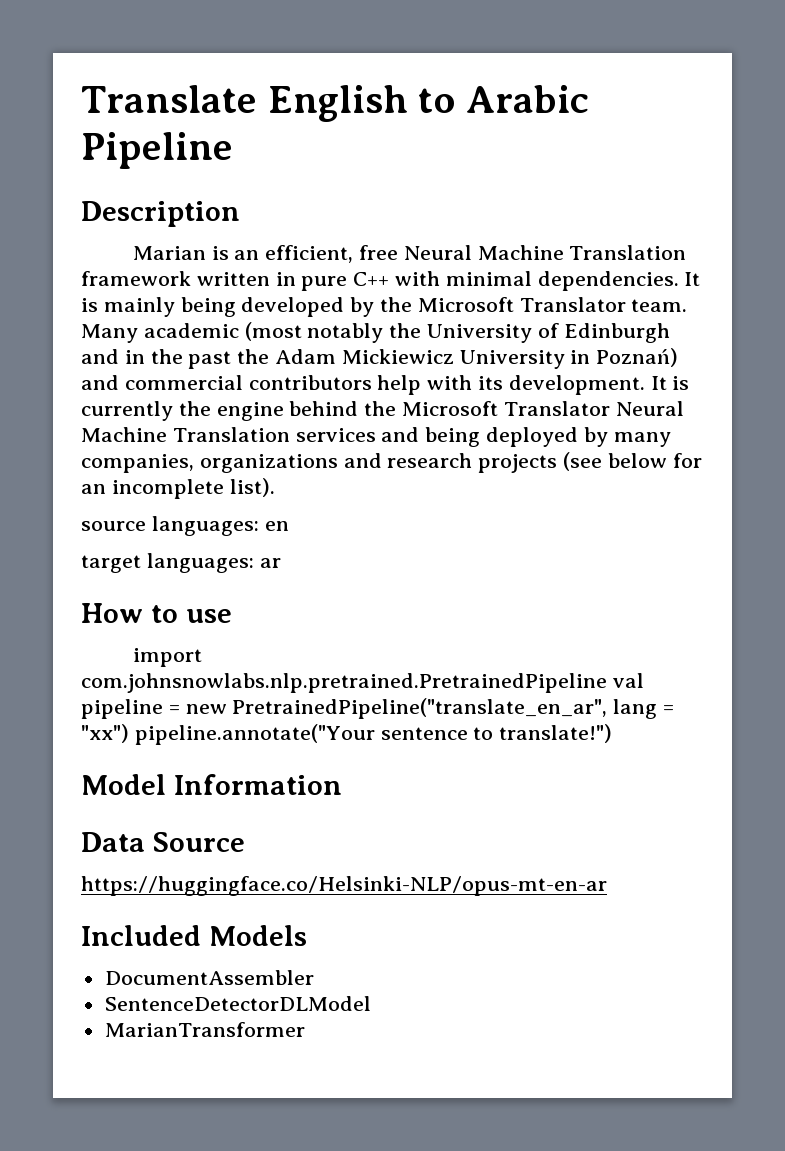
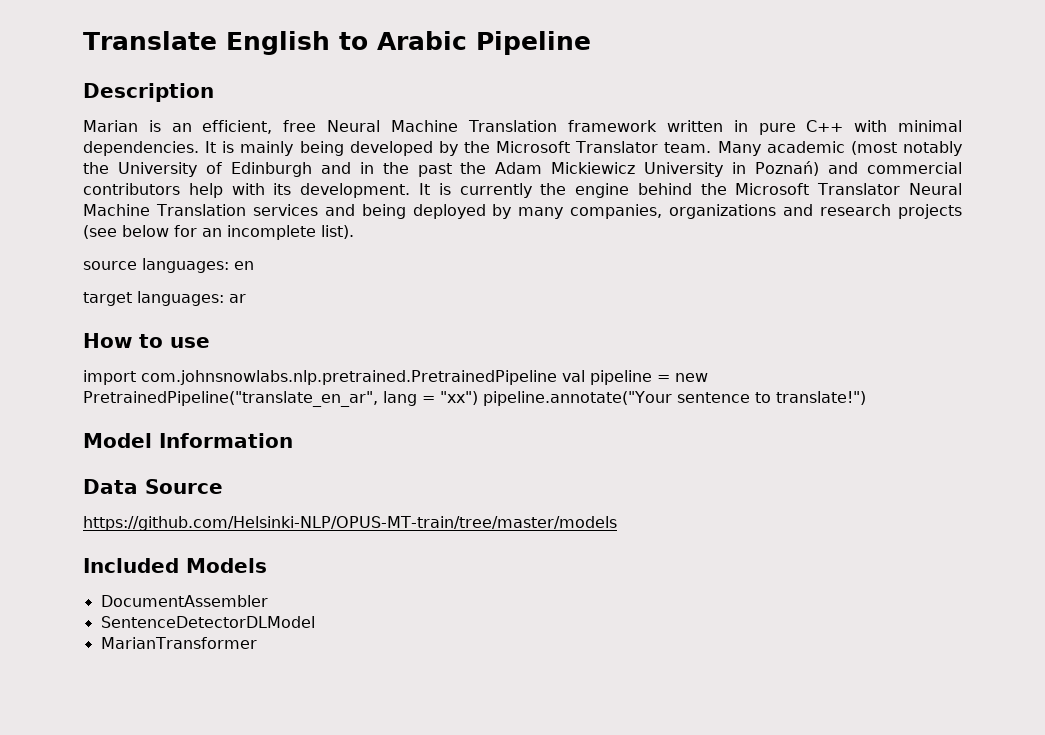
- https://huggingface.co/Helsinki-NLP/opus-mt-en-ar
+ https://github.com/Helsinki-NLP/OPUS-MT-train/tree/master/models

